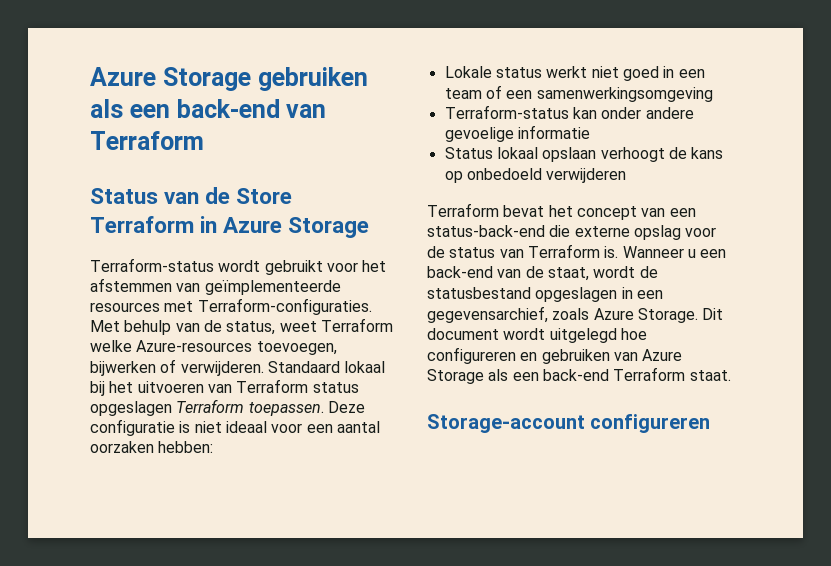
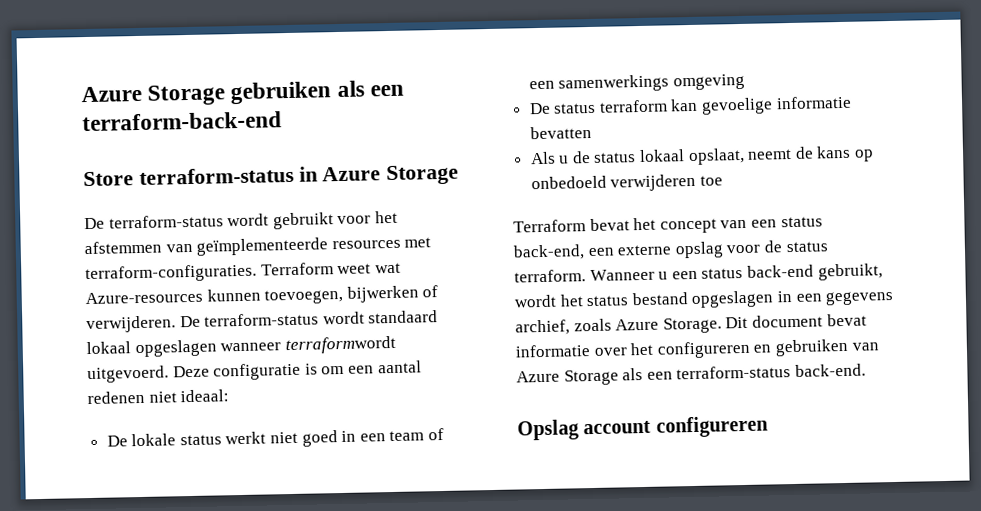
- Azure Storage gebruiken als een back-end van Terraform
- Status van de Store Terraform in Azure Storage
+ Azure Storage gebruiken als een terraform-back-end
+ Store terraform-status in Azure Storage
- Terraform-status wordt gebruikt voor het afstemmen van geïmplementeerde resources met Terraform-configuraties. Met behulp van de status, weet Terraform welke Azure-resources toevoegen, bijwerken of verwijderen. Standaard lokaal bij het uitvoeren van Terraform status opgeslagen Terraform toepassen. Deze configuratie is niet ideaal voor een aantal oorzaken hebben:
- Lokale status werkt niet goed in een team of een samenwerkingsomgeving
- Terraform-status kan onder andere gevoelige informatie
- Status lokaal opslaan verhoogt de kans op onbedoeld verwijderen
+ De terraform-status wordt gebruikt voor het afstemmen van geïmplementeerde resources met terraform-configuraties. Terraform weet wat Azure-resources kunnen toevoegen, bijwerken of verwijderen. De terraform-status wordt standaard lokaal opgeslagen wanneer terraformwordt uitgevoerd. Deze configuratie is om een aantal redenen niet ideaal:
+ De lokale status werkt niet goed in een team of een samenwerkings omgeving
+ De status terraform kan gevoelige informatie bevatten
+ Als u de status lokaal opslaat, neemt de kans op onbedoeld verwijderen toe
- Terraform bevat het concept van een status-back-end die externe opslag voor de status van Terraform is. Wanneer u een back-end van de staat, wordt de statusbestand opgeslagen in een gegevensarchief, zoals Azure Storage.
+ Terraform bevat het concept van een status back-end, een externe opslag voor de status terraform. Wanneer u een status back-end gebruikt, wordt het status bestand opgeslagen in een gegevens archief, zoals Azure Storage.
- Dit document wordt uitgelegd hoe configureren en gebruiken van Azure Storage als een back-end Terraform staat.
- Storage-account configureren
+ Dit document bevat informatie over het configureren en gebruiken van Azure Storage als een terraform-status back-end.
+ Opslag account configureren

